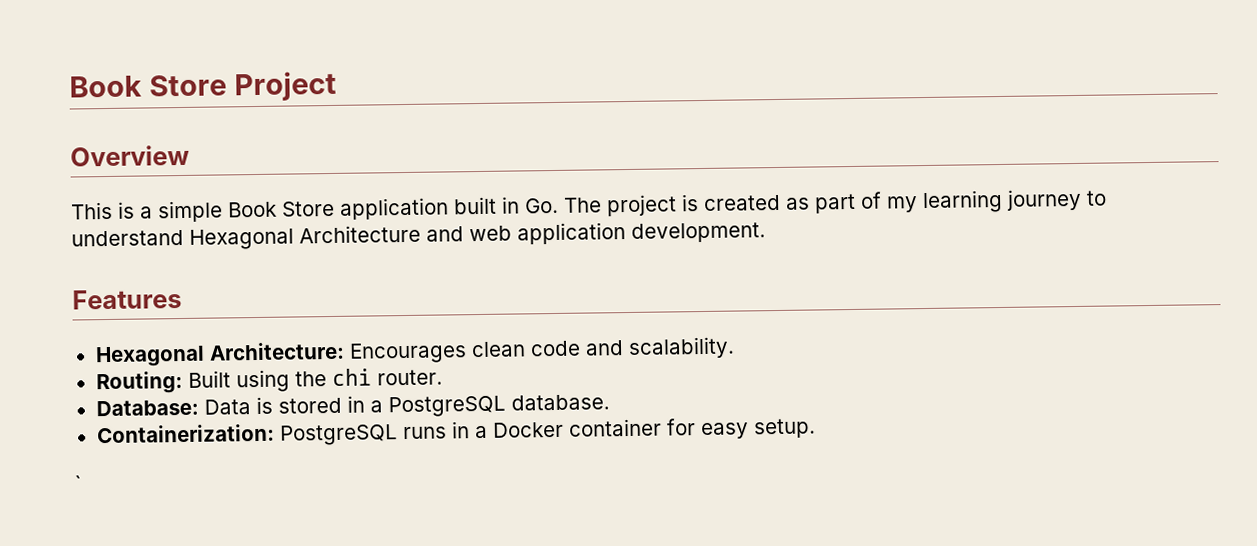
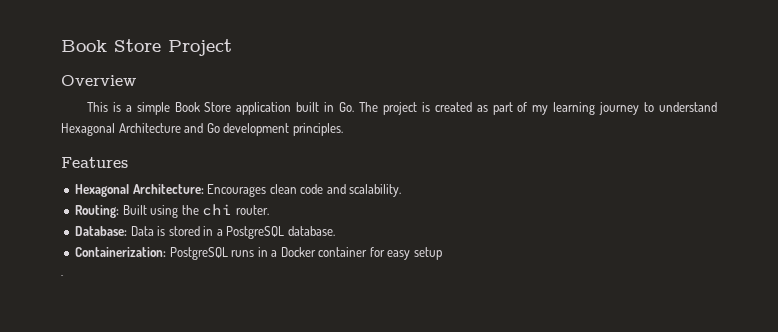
- This is a simple Book Store application built in Go. The project is created as part of my learning journey to understand Hexagonal Architecture and web application development.
+ This is a simple Book Store application built in Go. The project is created as part of my learning journey to understand Hexagonal Architecture and Go development principles.
- Containerization: PostgreSQL runs in a Docker container for easy setup.
+ Containerization: PostgreSQL runs in a Docker container for easy setup

